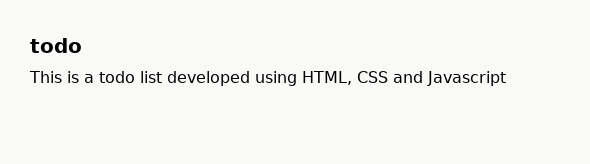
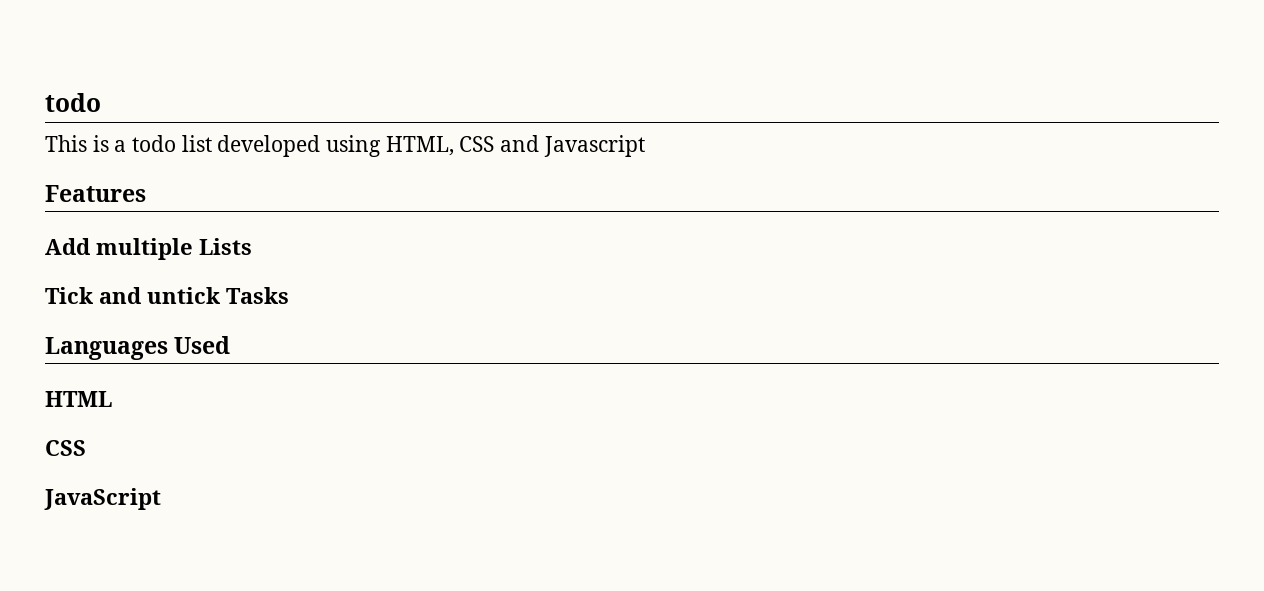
+ Features
+ Add multiple Lists
+ Tick and untick Tasks
+ Languages Used
+ HTML
+ CSS
+ JavaScript

